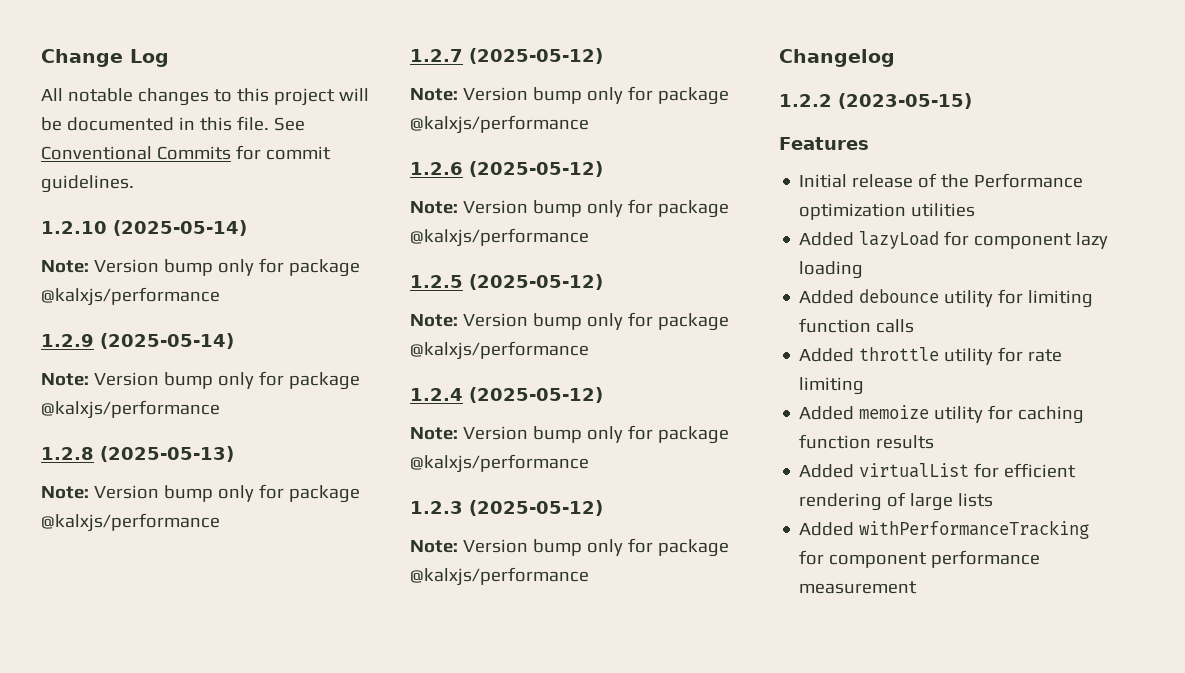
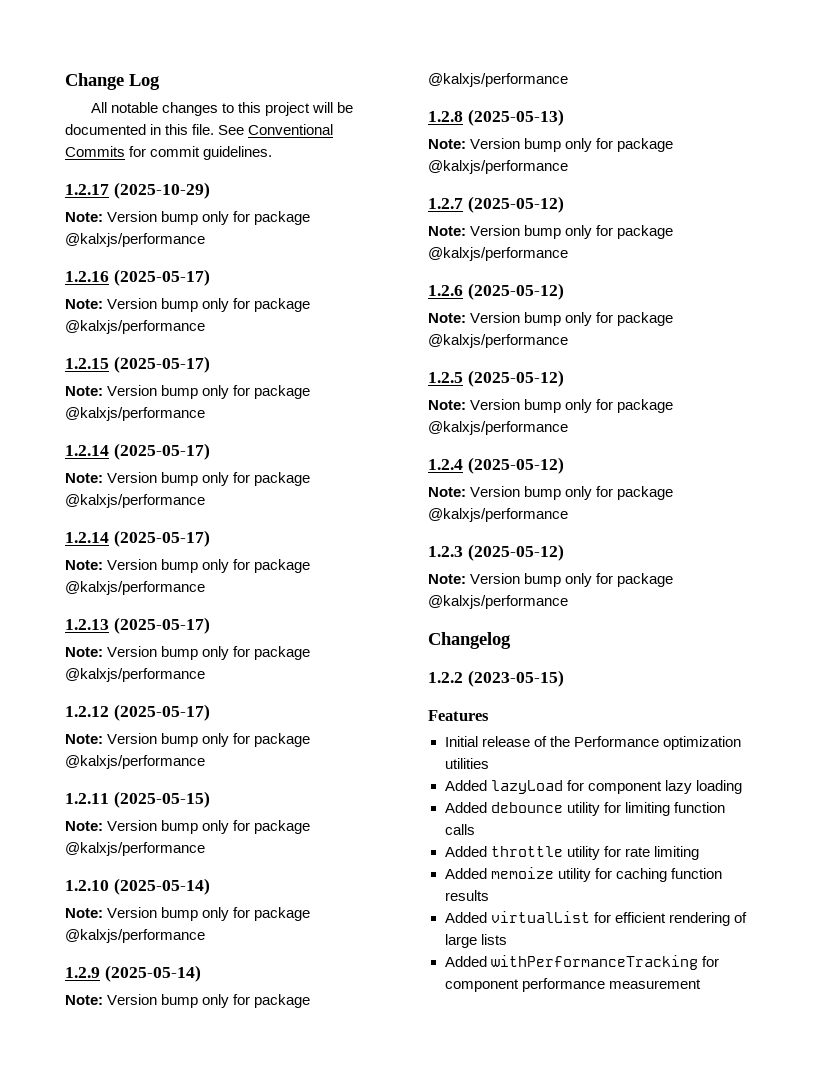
+ 1.2.17 (2025-10-29)
+ Note: Version bump only for package @kalxjs/performance
+ 1.2.16 (2025-05-17)
+ Note: Version bump only for package @kalxjs/performance
+ 1.2.15 (2025-05-17)
+ Note: Version bump only for package @kalxjs/performance
+ 1.2.14 (2025-05-17)
+ Note: Version bump only for package @kalxjs/performance
+ 1.2.14 (2025-05-17)
+ Note: Version bump only for package @kalxjs/performance
+ 1.2.13 (2025-05-17)
+ Note: Version bump only for package @kalxjs/performance
+ 1.2.12 (2025-05-17)
+ Note: Version bump only for package @kalxjs/performance
+ 1.2.11 (2025-05-15)
+ Note: Version bump only for package @kalxjs/performance

